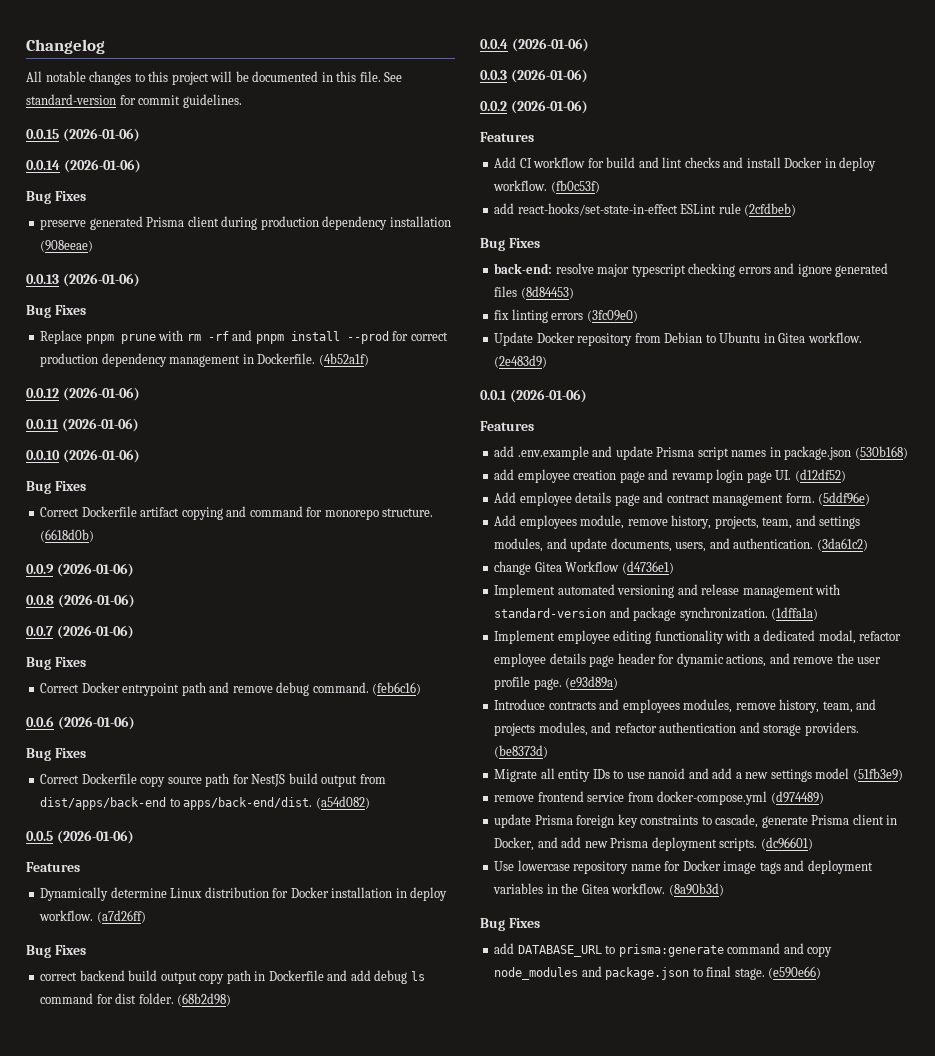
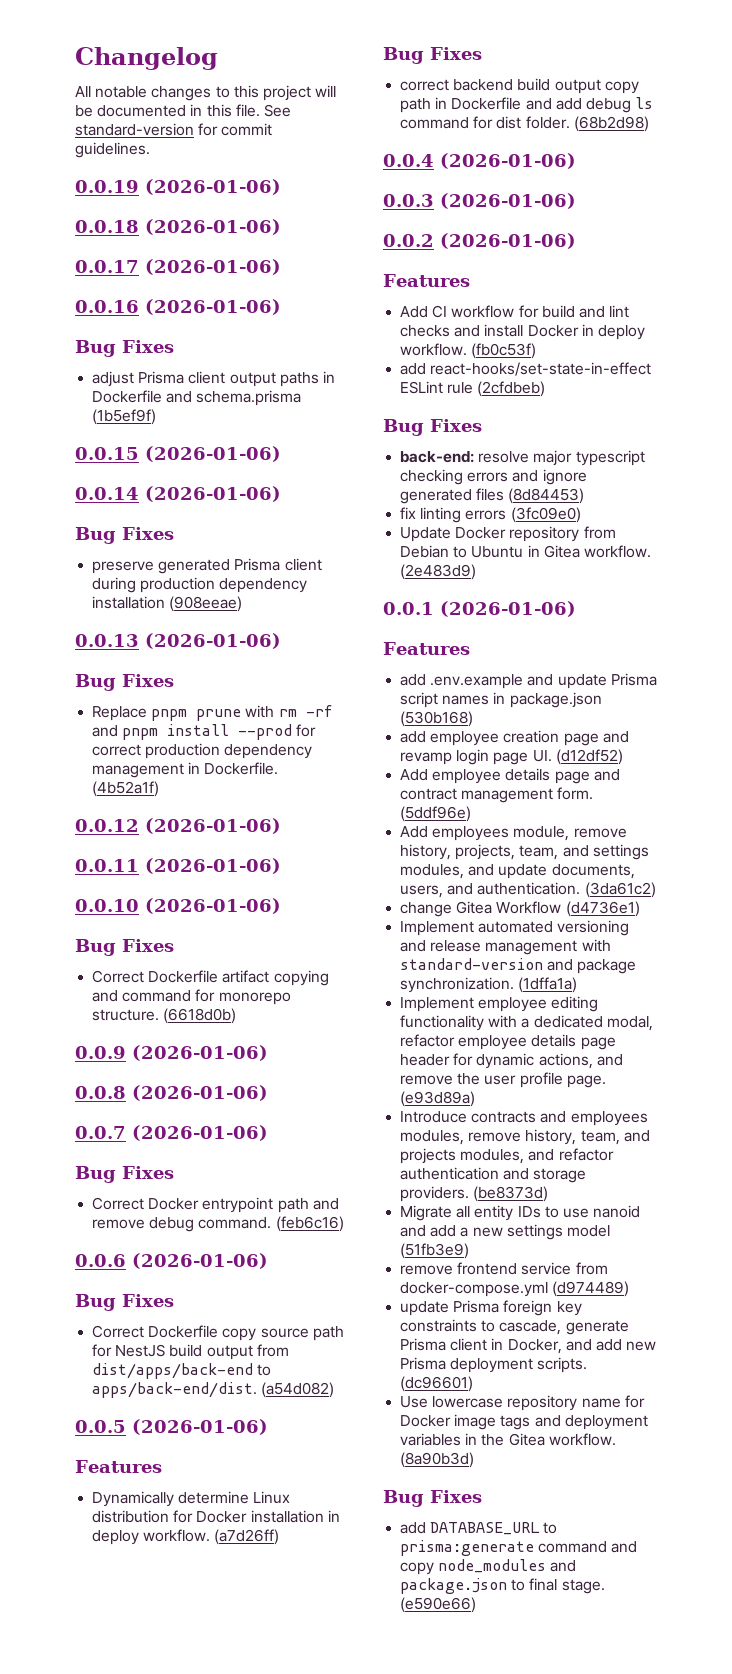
+ 0.0.19 (2026-01-06)
+ 0.0.18 (2026-01-06)
+ 0.0.17 (2026-01-06)
+ 0.0.16 (2026-01-06)
+ Bug Fixes
+ adjust Prisma client output paths in Dockerfile and schema.prisma (1b5ef9f)

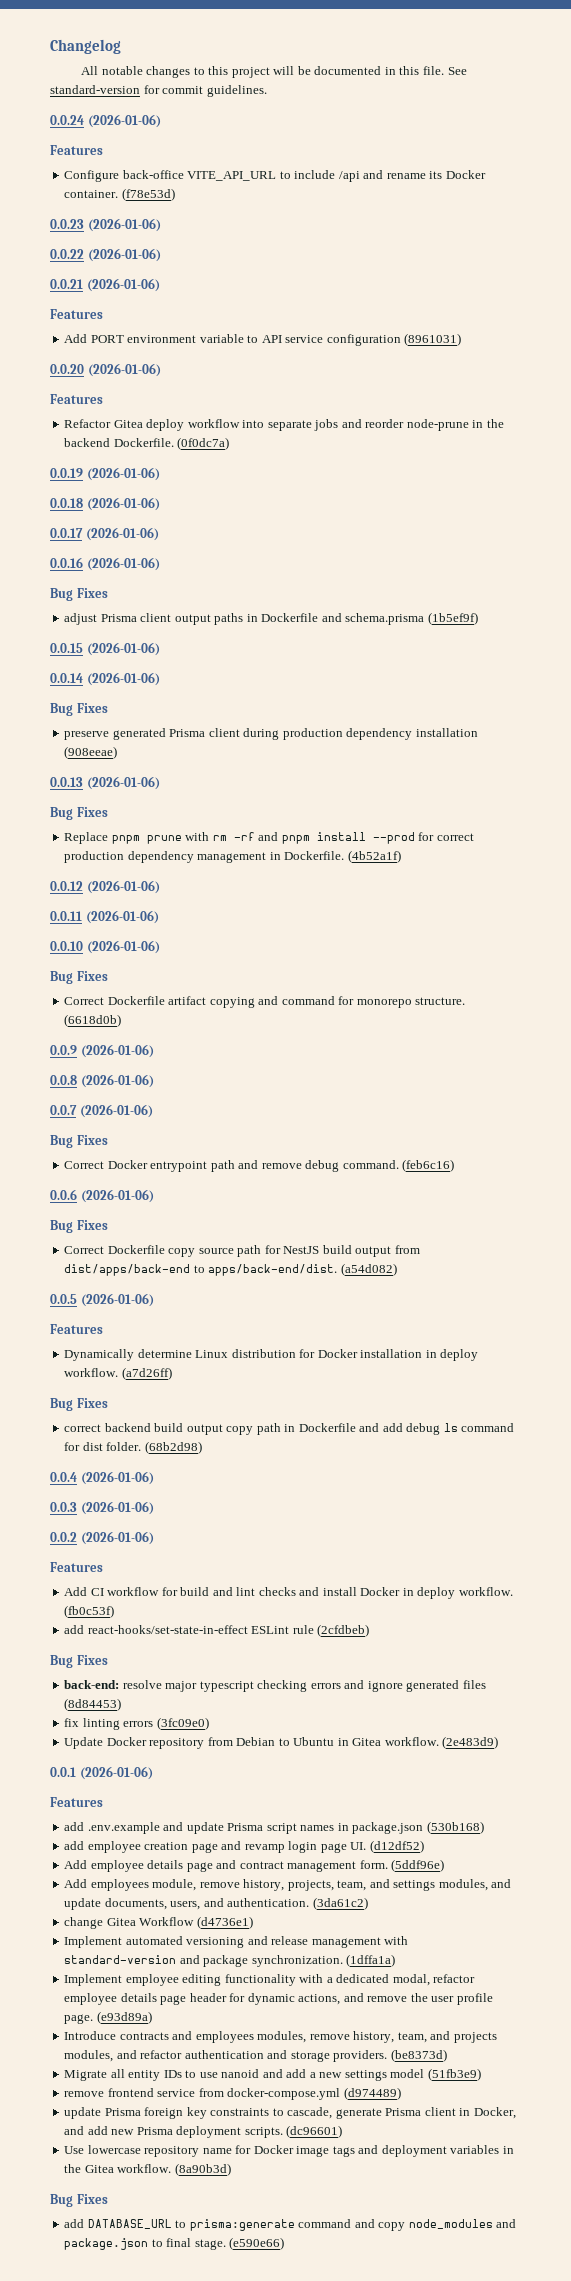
+ 0.0.24 (2026-01-06)
+ Features
+ Configure back-office VITE_API_URL to include /api and rename its Docker container. (f78e53d)
+ 0.0.23 (2026-01-06)
+ 0.0.22 (2026-01-06)
+ 0.0.21 (2026-01-06)
+ Features
+ Add PORT environment variable to API service configuration (8961031)
+ 0.0.20 (2026-01-06)
+ Features
+ Refactor Gitea deploy workflow into separate jobs and reorder node-prune in the backend Dockerfile. (0f0dc7a)

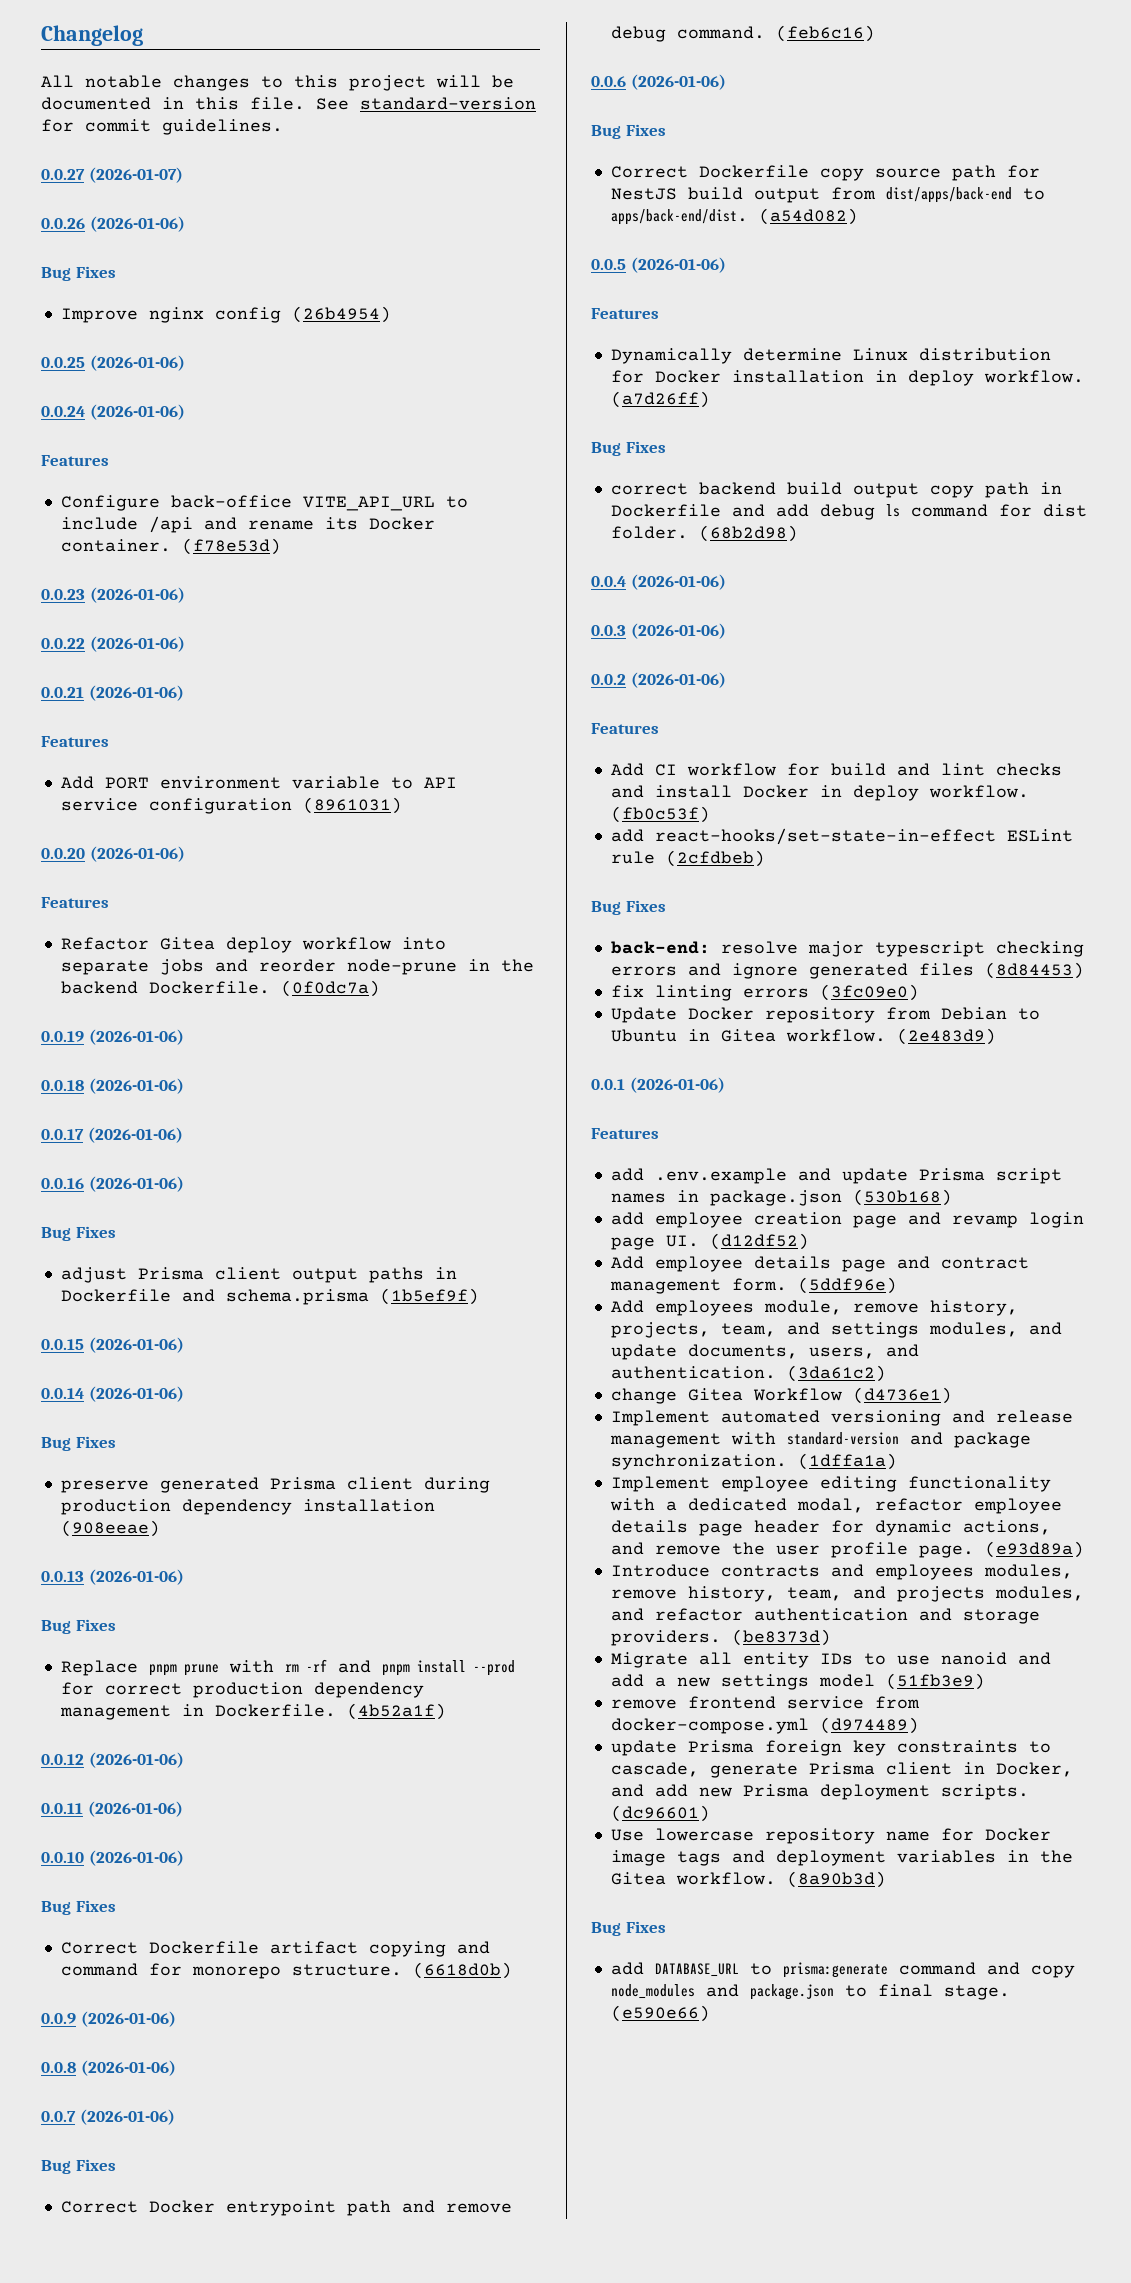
+ 0.0.27 (2026-01-07)
+ 0.0.26 (2026-01-06)
+ Bug Fixes
+ Improve nginx config (26b4954)
+ 0.0.25 (2026-01-06)

